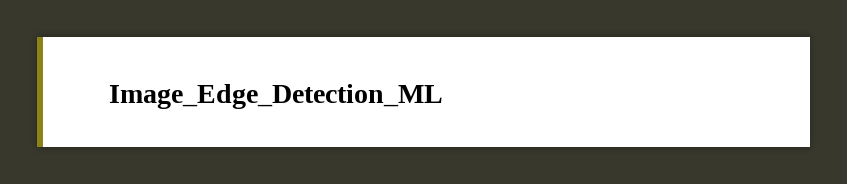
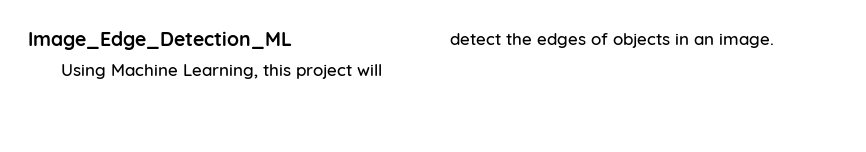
+ Using Machine Learning, this project will detect the edges of objects in an image.

